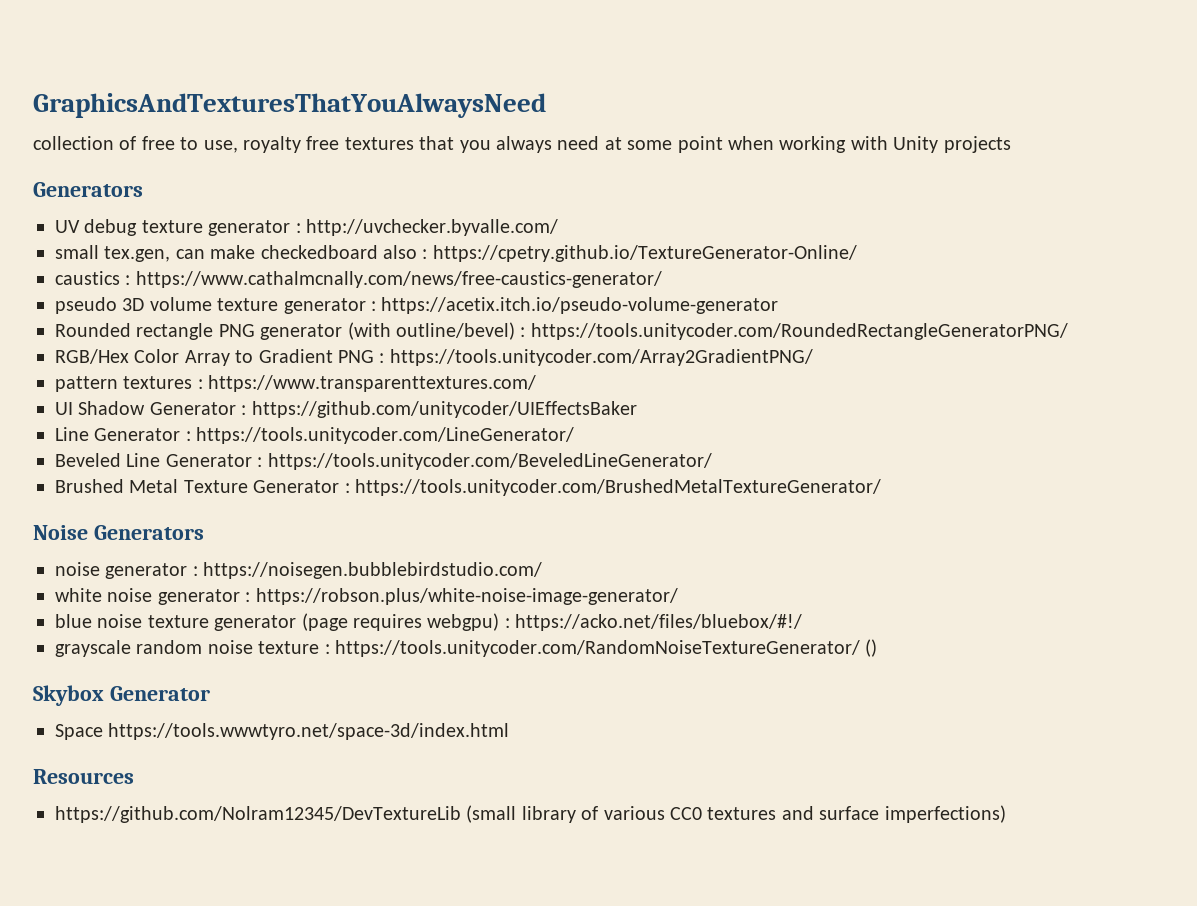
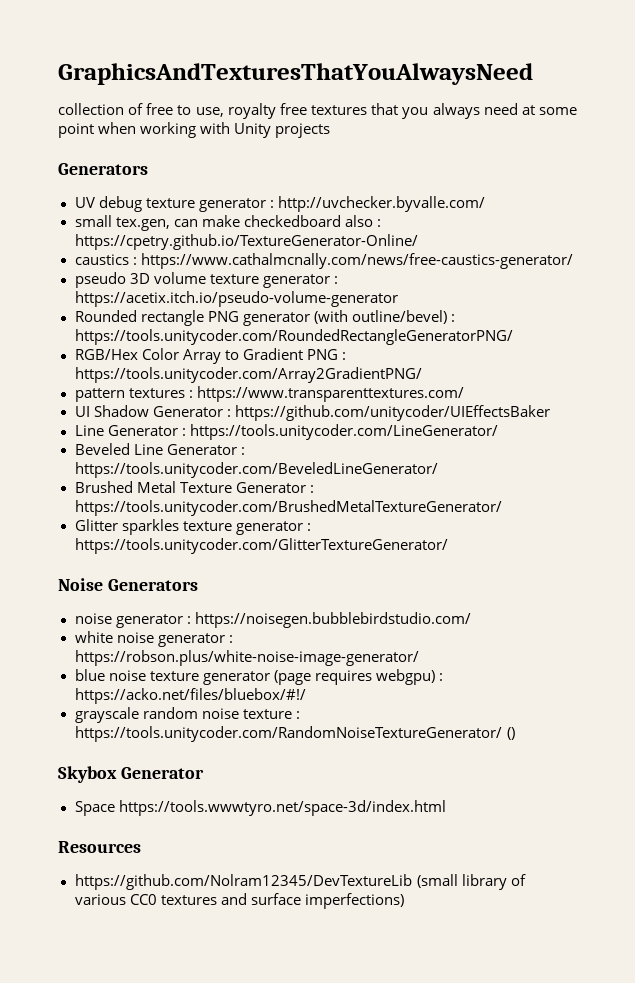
+ Glitter sparkles texture generator : https://tools.unitycoder.com/GlitterTextureGenerator/

